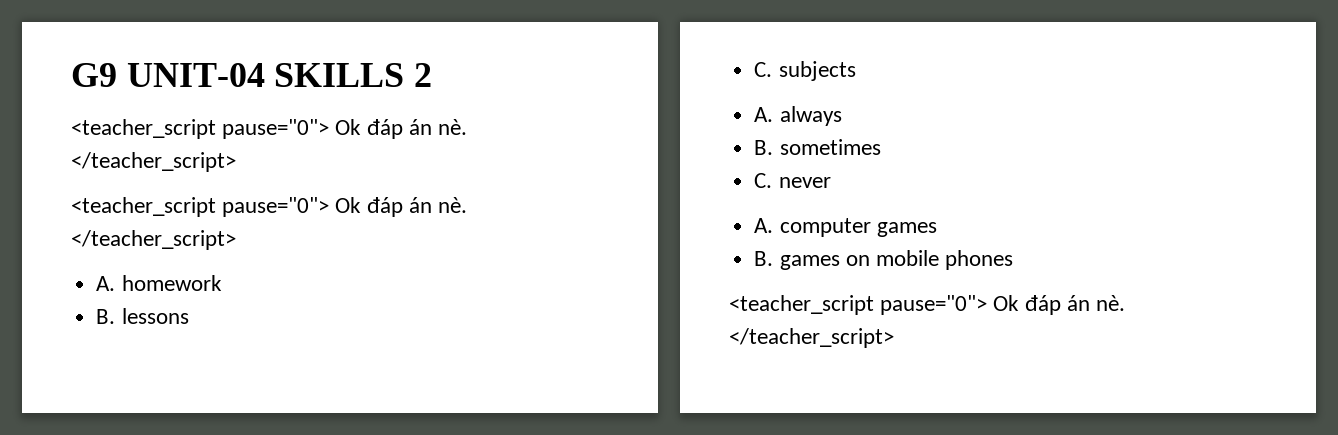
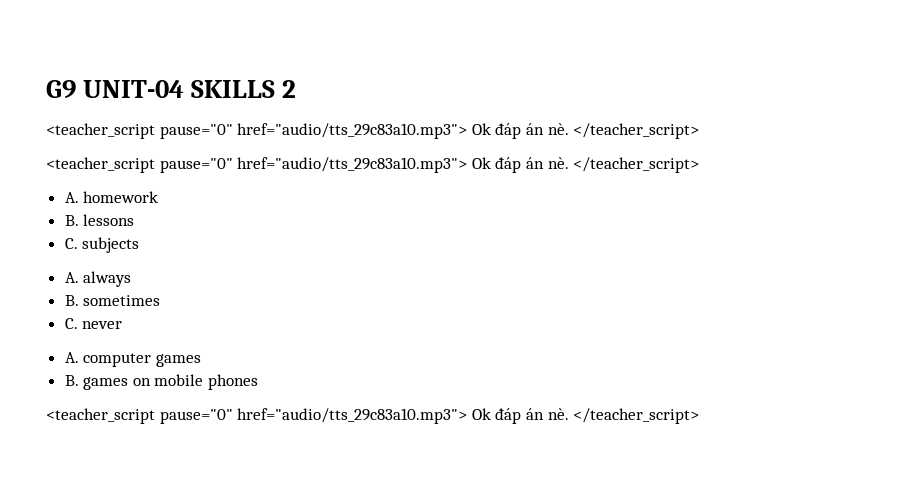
  G9 UNIT-04 SKILLS 2
- <teacher_script pause="0"> Ok đáp án nè. </teacher_script>
- <teacher_script pause="0"> Ok đáp án nè.
+ <teacher_script pause="0" href="audio/tts_29c83a10.mp3"> Ok đáp án nè. </teacher_script>
+ <teacher_script pause="0" href="audio/tts_29c83a10.mp3"> Ok đáp án nè.
  B. games on mobile phones
- <teacher_script pause="0"> Ok đáp án nè.
+ <teacher_script pause="0" href="audio/tts_29c83a10.mp3"> Ok đáp án nè.

